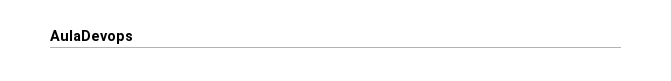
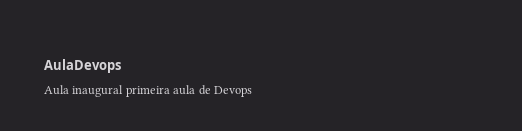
+ Aula inaugural primeira aula de Devops

